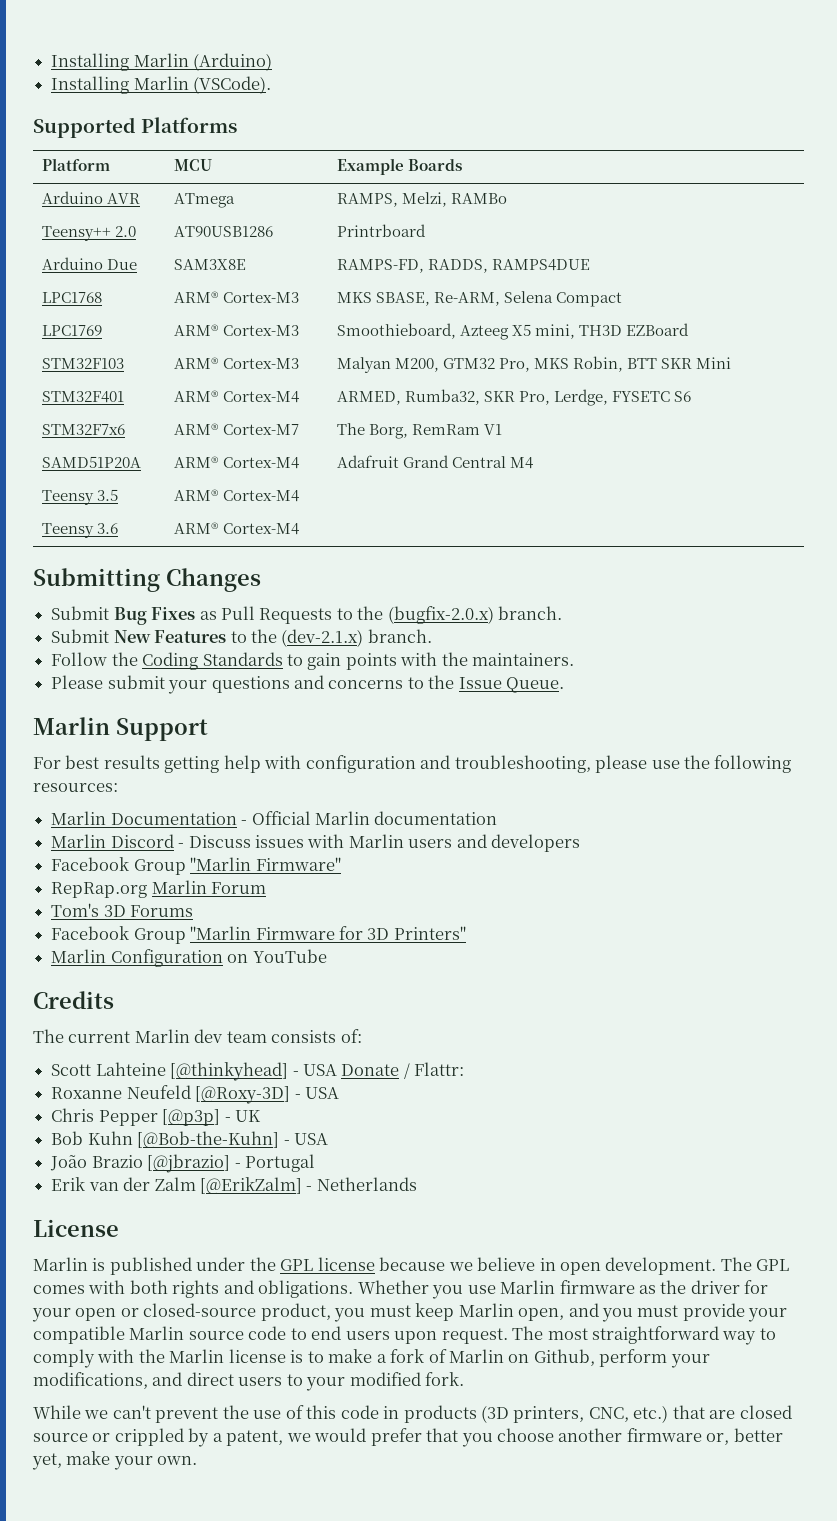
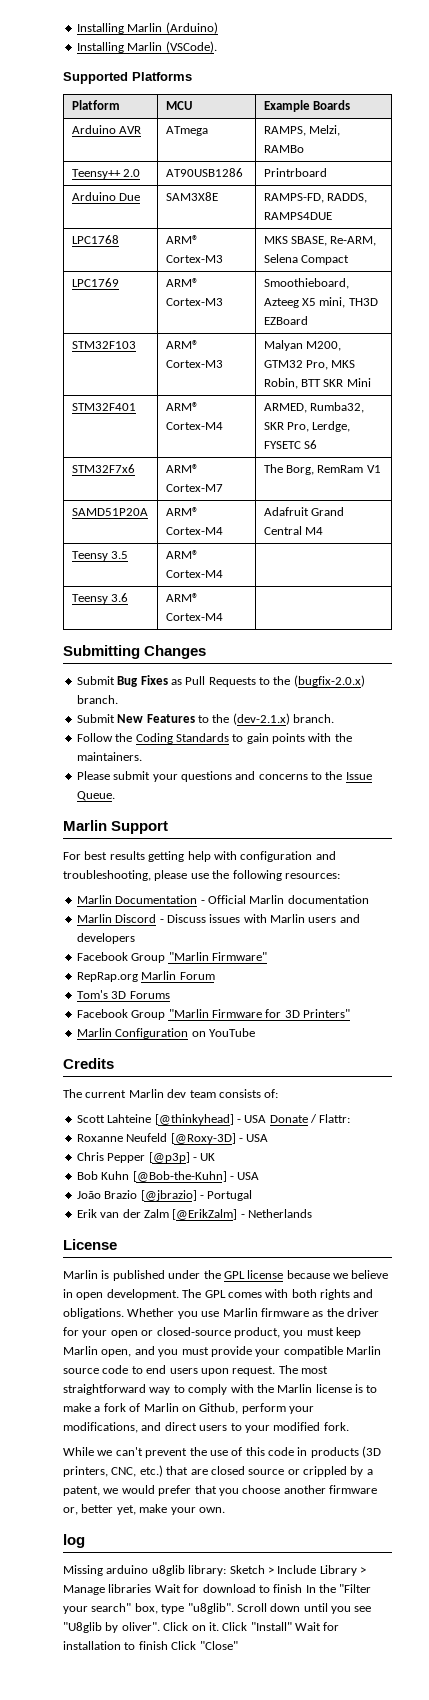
+ log
+ Missing arduino u8glib library: Sketch > Include Library > Manage libraries Wait for download to finish In the "Filter your search" box, type "u8glib". Scroll down until you see "U8glib by oliver". Click on it. Click "Install" Wait for installation to finish Click "Close"

